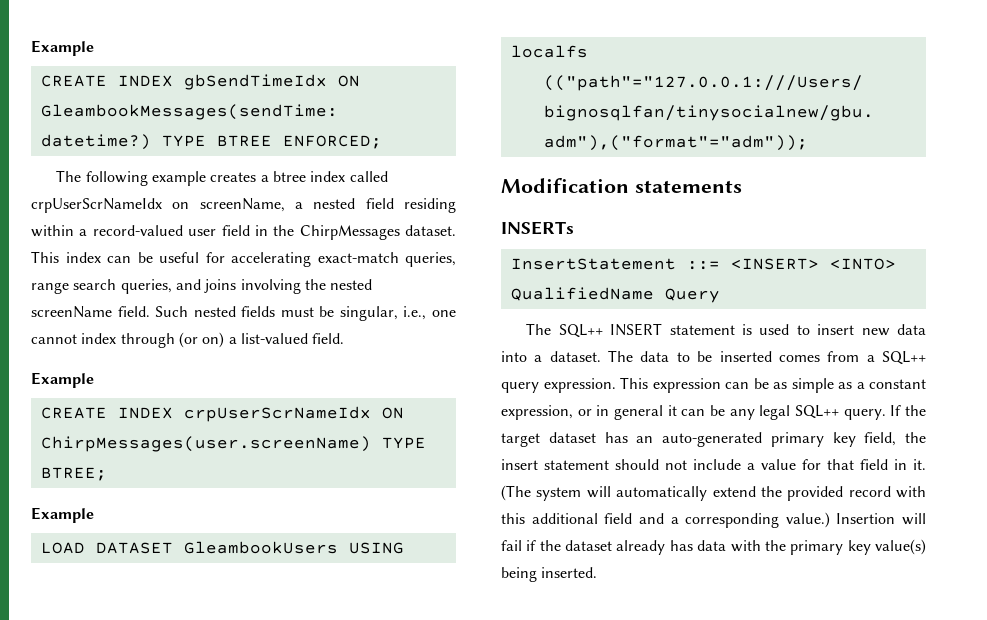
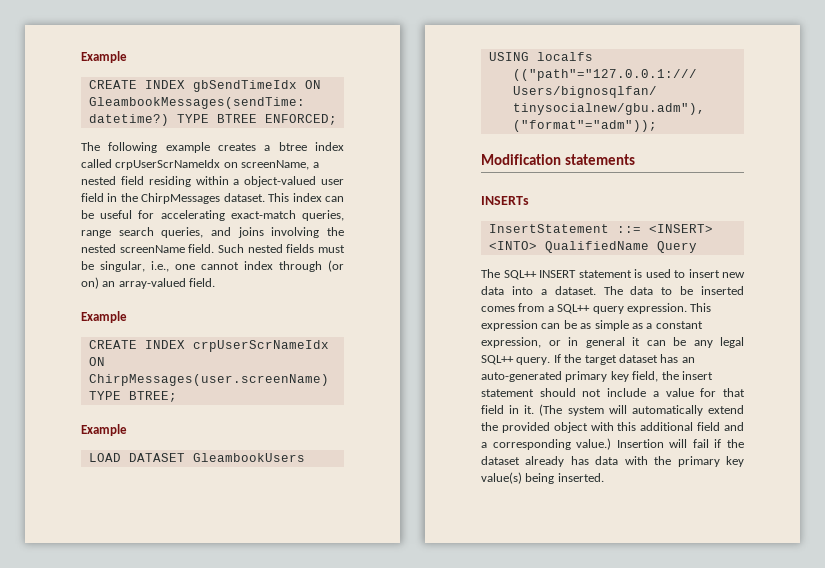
- The following example creates a btree index called crpUserScrNameIdx on screenName, a nested field residing within a record-valued user field in the ChirpMessages dataset.
+ The following example creates a btree index called crpUserScrNameIdx on screenName, a nested field residing within a object-valued user field in the ChirpMessages dataset.
- Such nested fields must be singular, i.e., one cannot index through (or on) a list-valued field.
+ Such nested fields must be singular, i.e., one cannot index through (or on) an array-valued field.
- (The system will automatically extend the provided record with this additional field and a corresponding value.)
+ (The system will automatically extend the provided object with this additional field and a corresponding value.)

